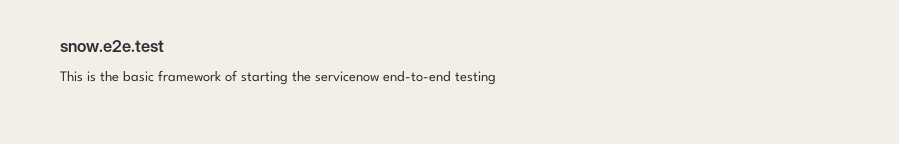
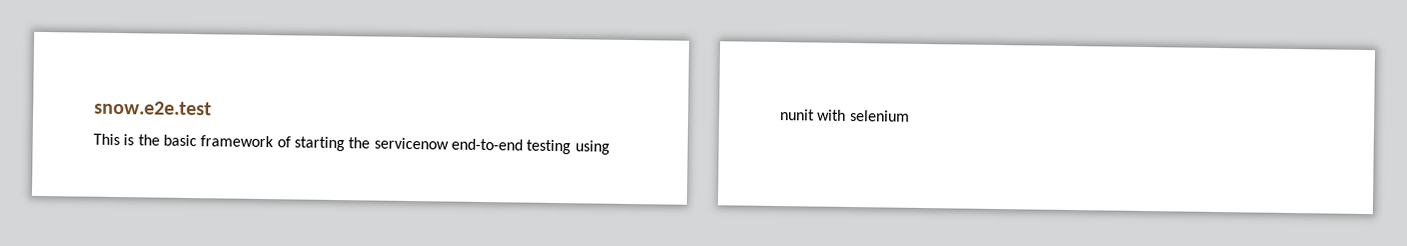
- This is the basic framework of starting the servicenow end-to-end testing
+ This is the basic framework of starting the servicenow end-to-end testing using nunit with selenium

